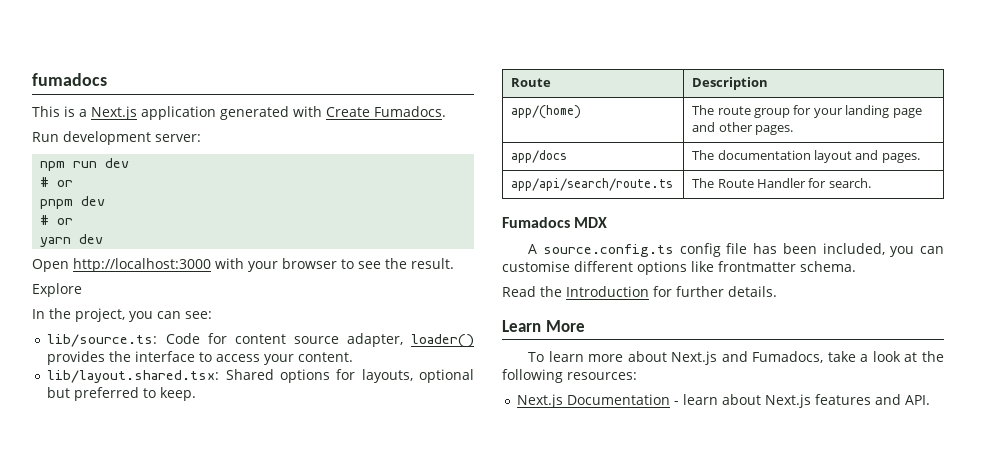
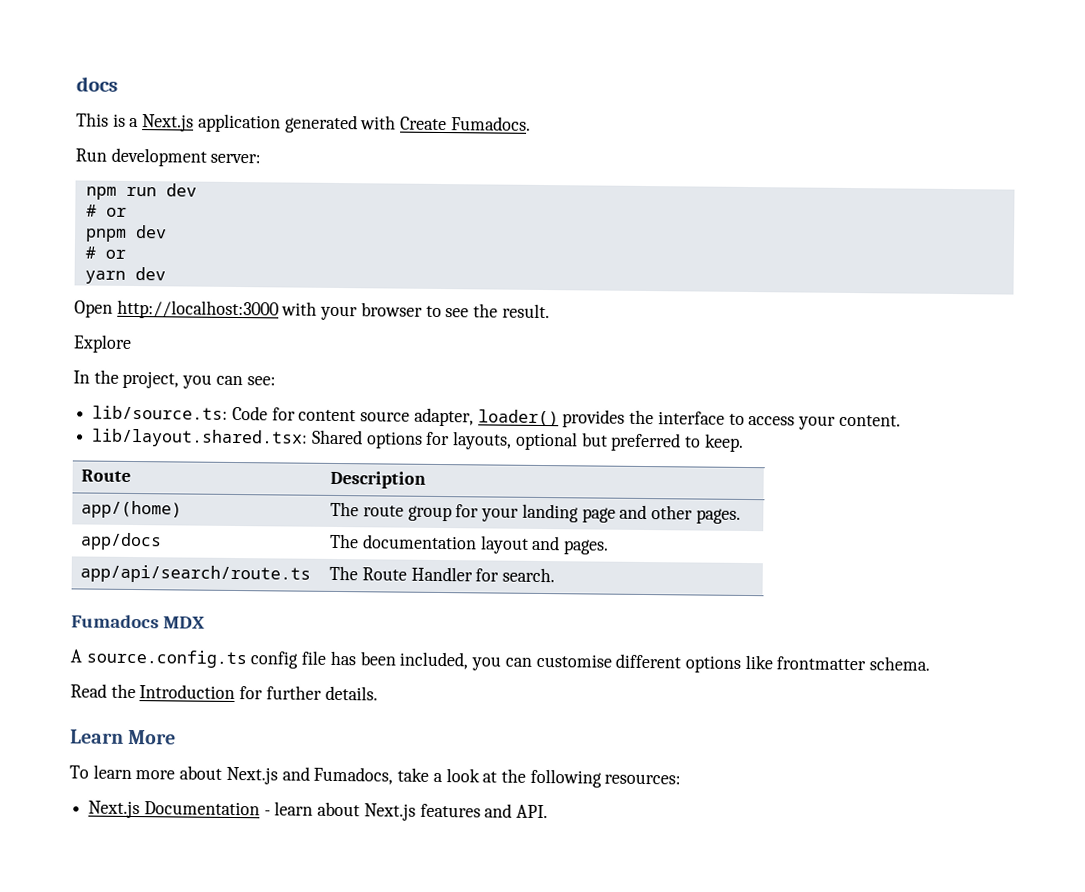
- fumadocs
+ docs

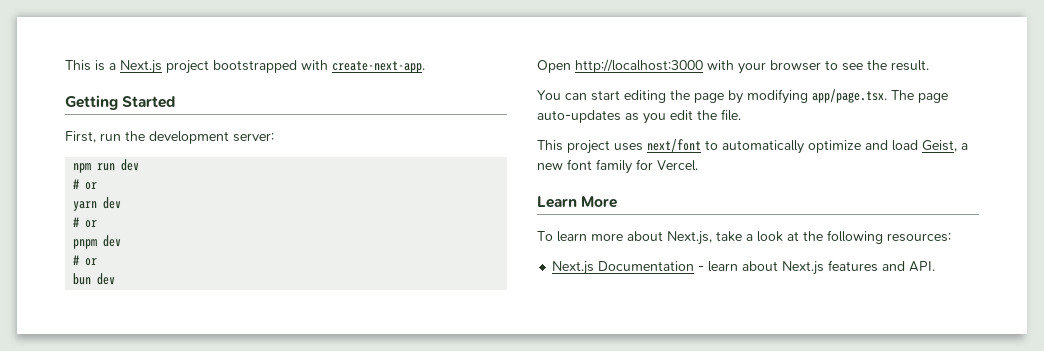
- docs
- This is a Next.js application generated with Create Fumadocs.
- Run development server:
+ This is a Next.js project bootstrapped with create-next-app.
+ Getting Started
+ First, run the development server:
+ yarn dev
+ # or
- yarn dev
+ bun dev
- Explore
- In the project, you can see:
- lib/source.ts: Code for content source adapter, loader() provides the interface to access your content.
- lib/layout.shared.tsx: Shared options for layouts, optional but preferred to keep.
- Route | Description
- app/(home) | The route group for your landing page and other pages.
- app/docs | The documentation layout and pages.
- app/api/search/route.ts | The Route Handler for search.
- Fumadocs MDX
- A source.config.ts config file has been included, you can customise different options like frontmatter schema.
- Read the Introduction for further details.
+ You can start editing the page by modifying app/page.tsx. The page auto-updates as you edit the file.
+ This project uses next/font to automatically optimize and load Geist, a new font family for Vercel.
- To learn more about Next.js and Fumadocs, take a look at the following resources:
+ To learn more about Next.js, take a look at the following resources:

